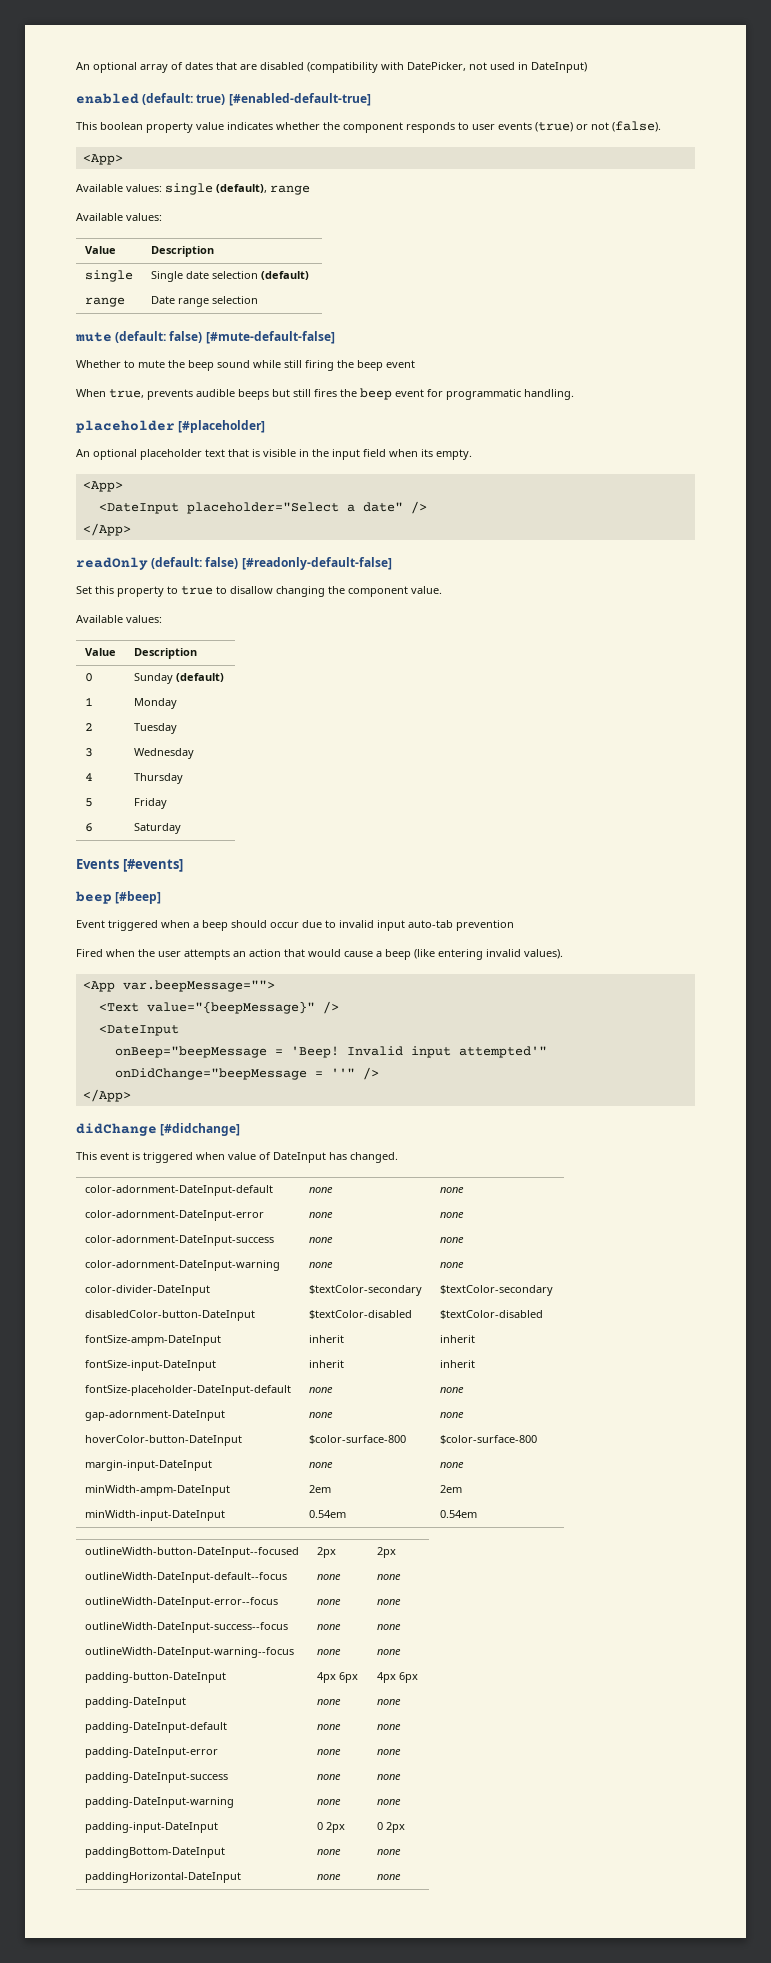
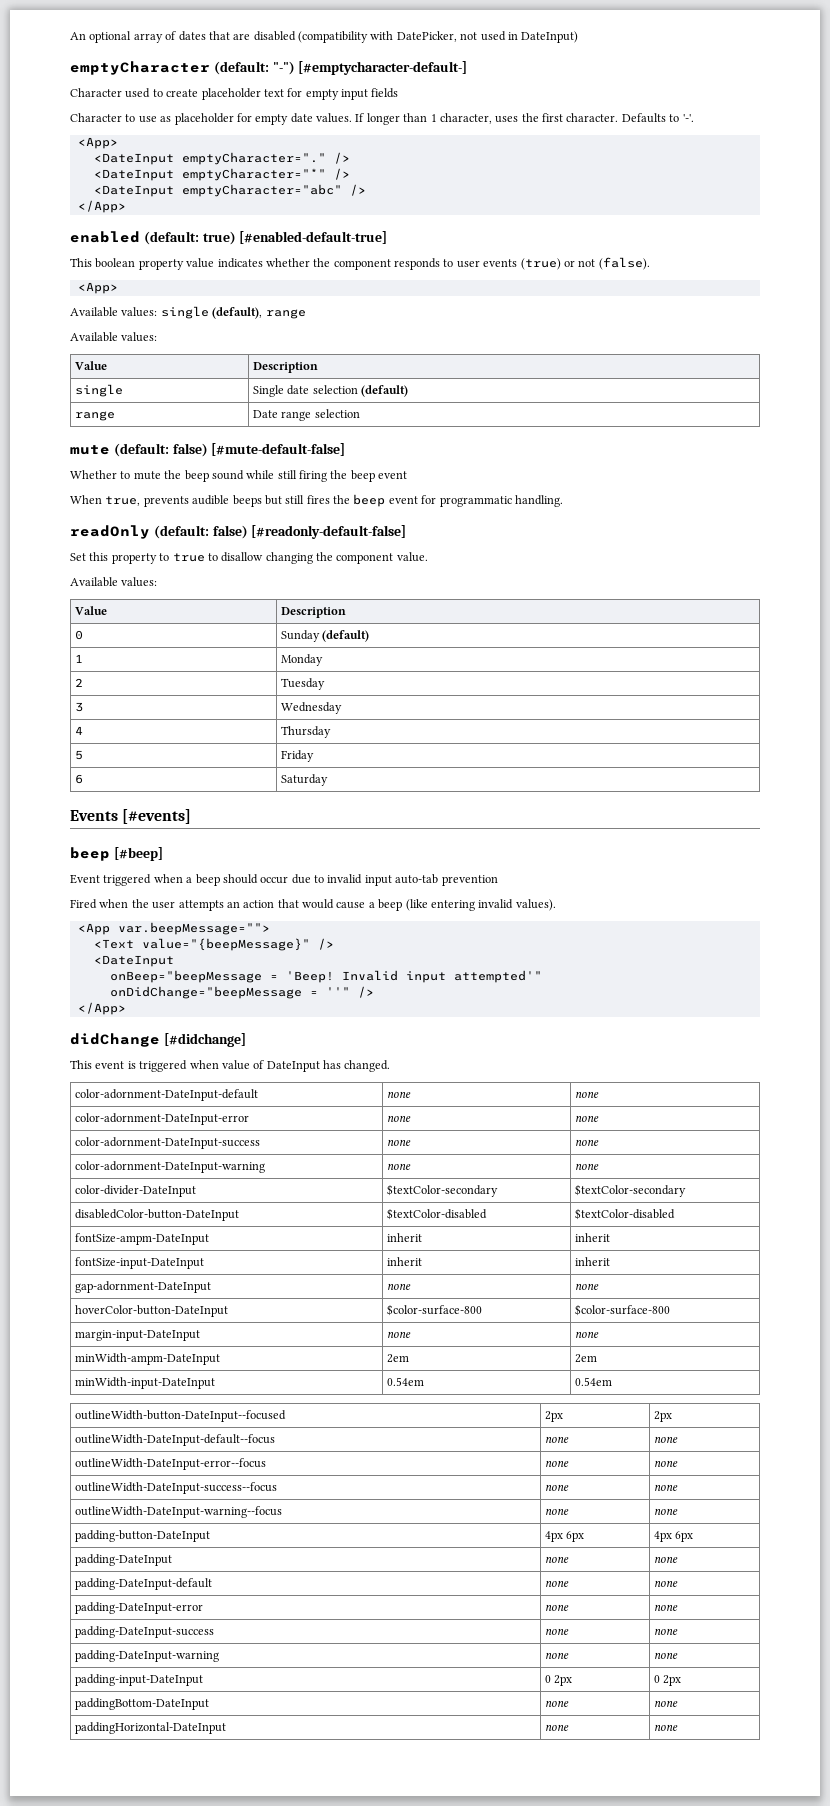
+ emptyCharacter (default: "-") [#emptycharacter-default-]
+ Character used to create placeholder text for empty input fields
+ Character to use as placeholder for empty date values. If longer than 1 character, uses the first character. Defaults to '-'.
+ <App>
+ <DateInput emptyCharacter="." />
+ <DateInput emptyCharacter="*" />
+ <DateInput emptyCharacter="abc" />
+ </App>
- placeholder [#placeholder]
- An optional placeholder text that is visible in the input field when its empty.
- <App>
- <DateInput placeholder="Select a date" />
- </App>
- fontSize-placeholder-DateInput-default | none | none

